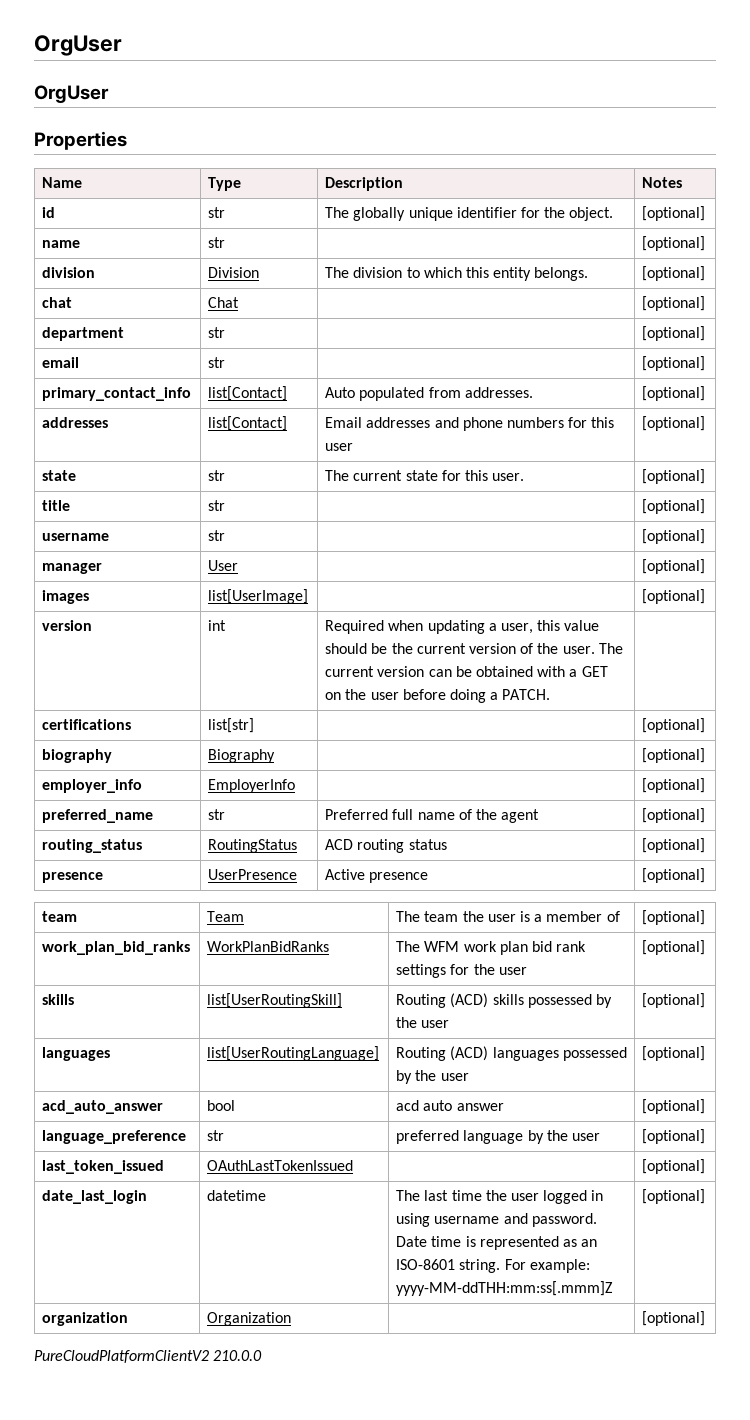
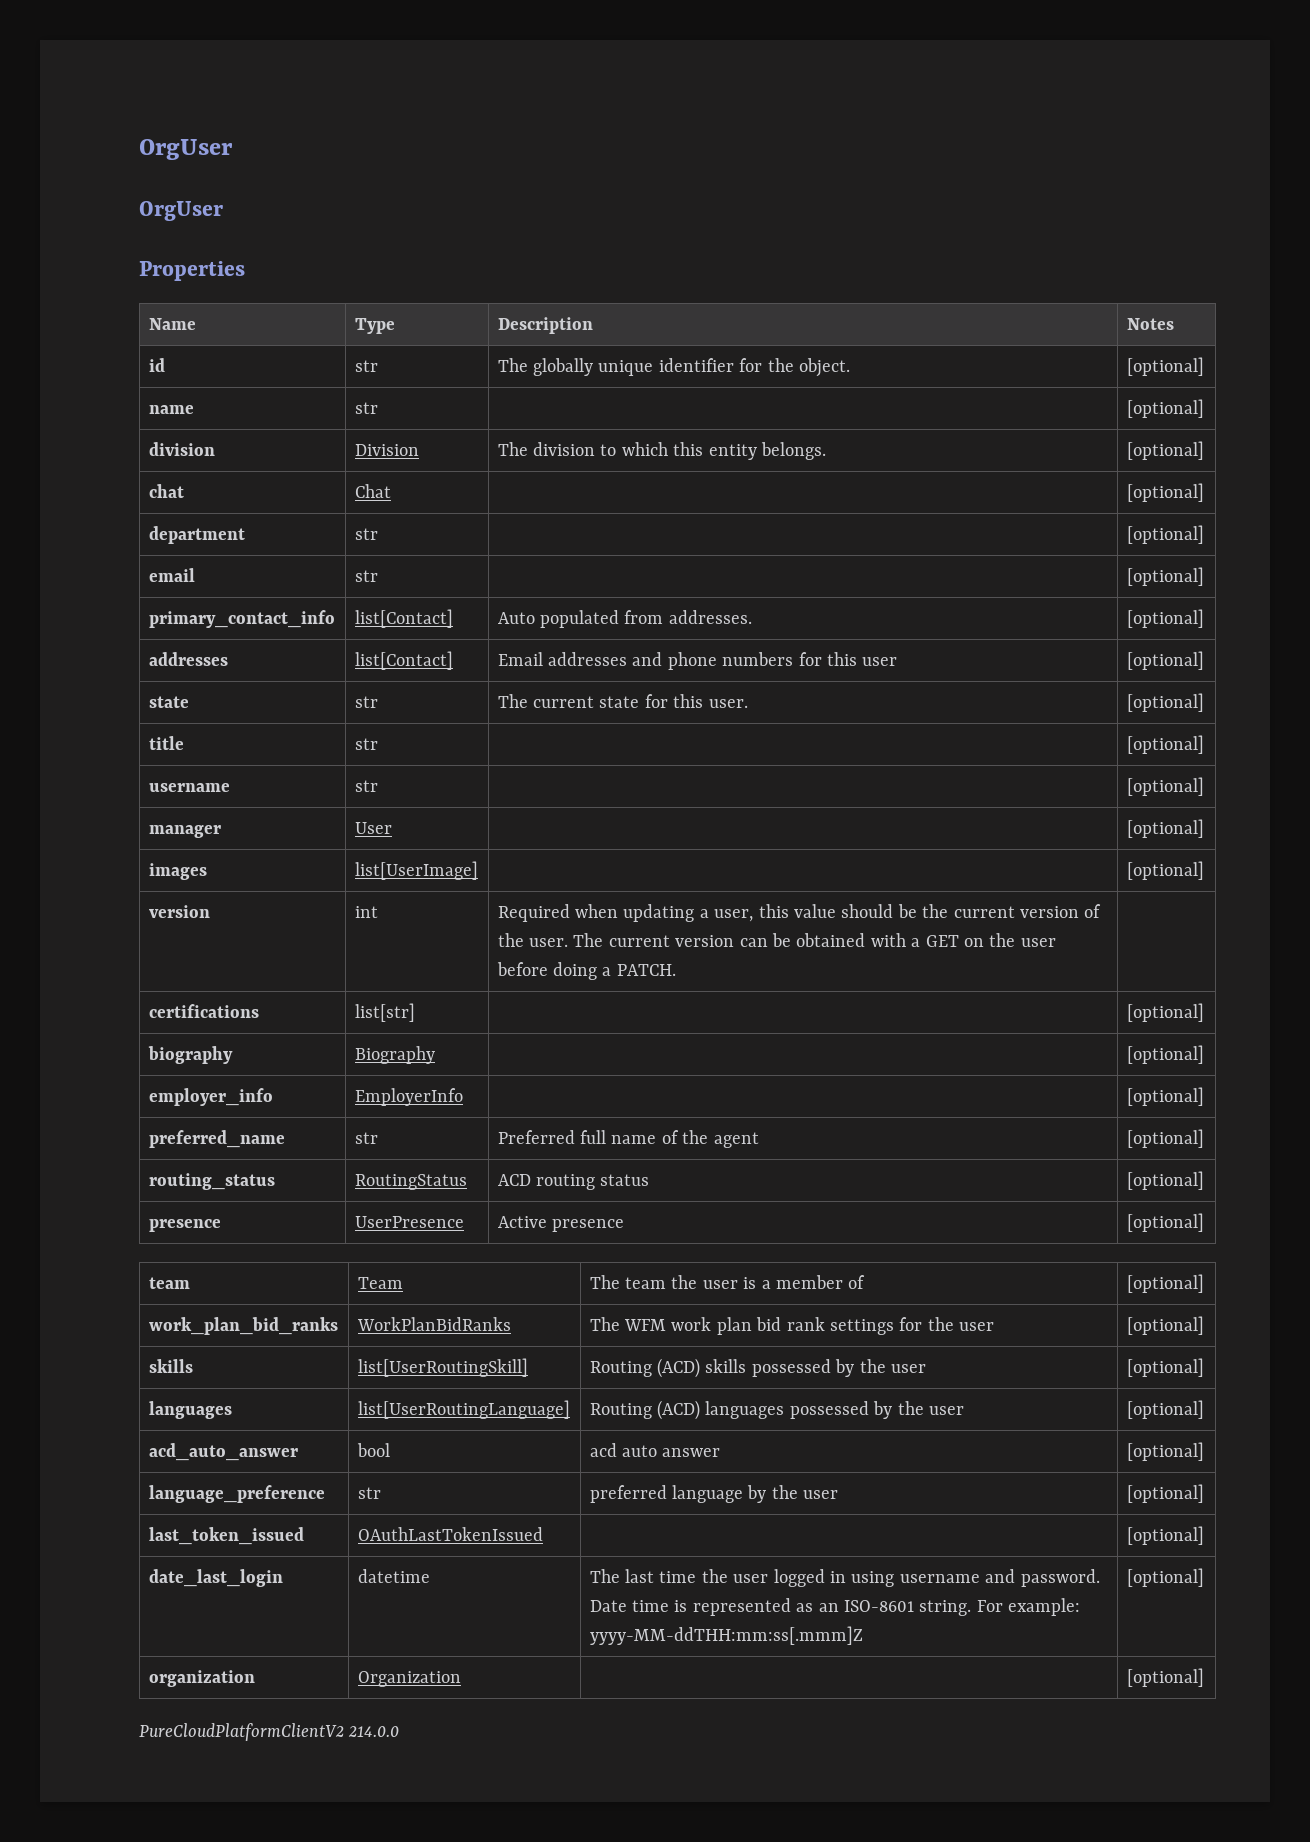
- PureCloudPlatformClientV2 210.0.0
+ PureCloudPlatformClientV2 214.0.0

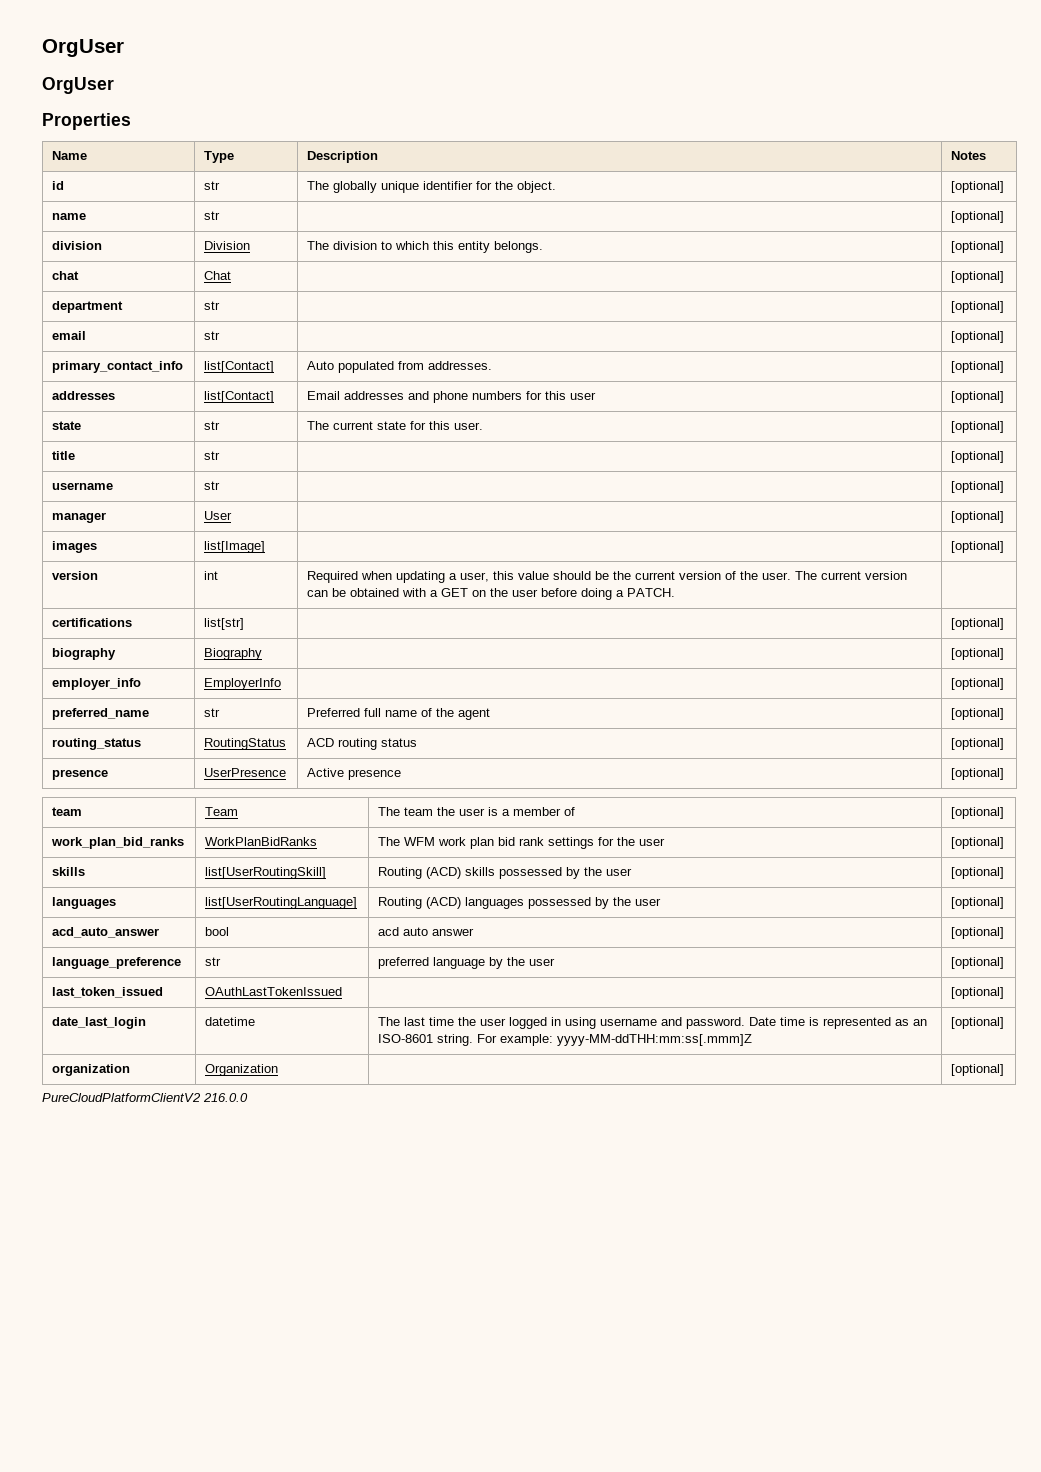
- images | list[UserImage] | | [optional]
+ images | list[Image] | | [optional]
- PureCloudPlatformClientV2 214.0.0
+ PureCloudPlatformClientV2 216.0.0

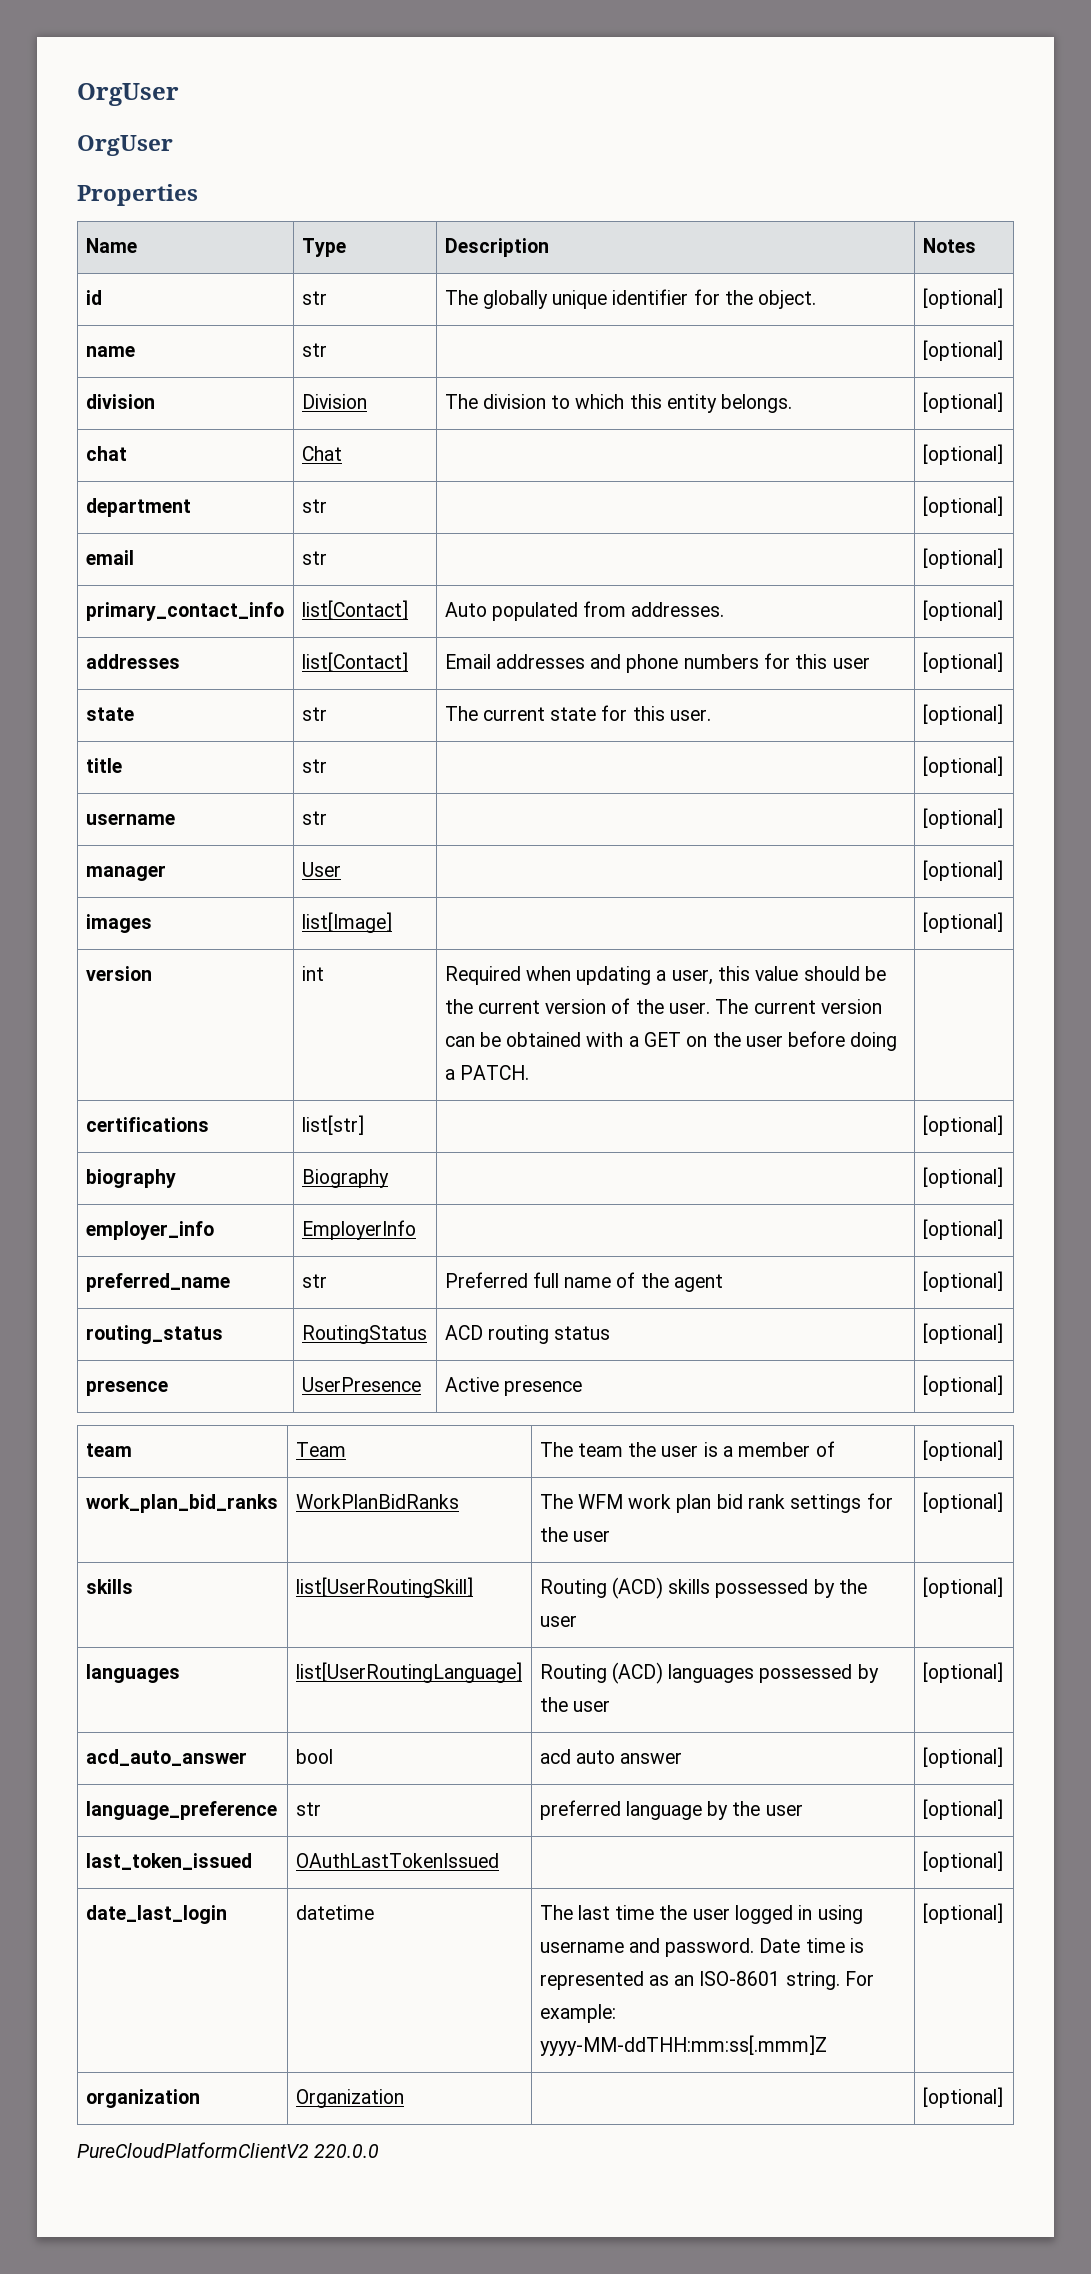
- PureCloudPlatformClientV2 216.0.0
+ PureCloudPlatformClientV2 220.0.0

